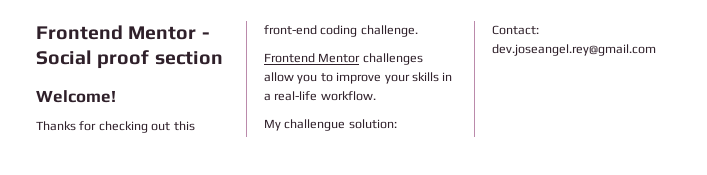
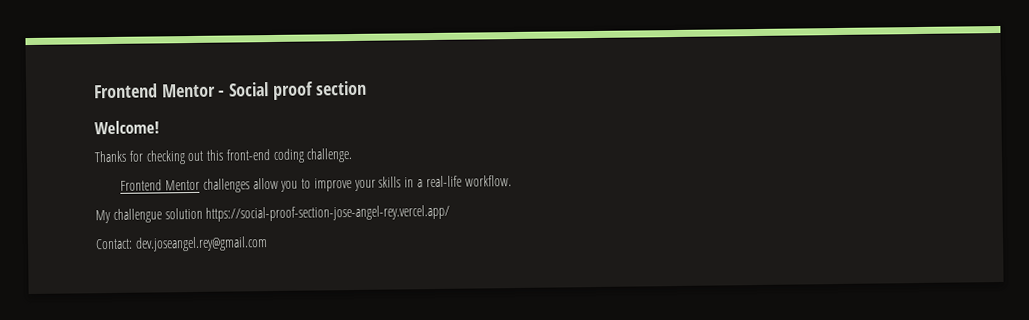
- My challengue solution:
+ My challengue solution https://social-proof-section-jose-angel-rey.vercel.app/

